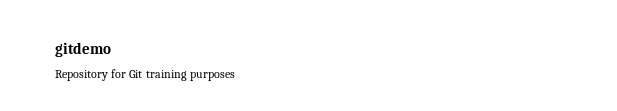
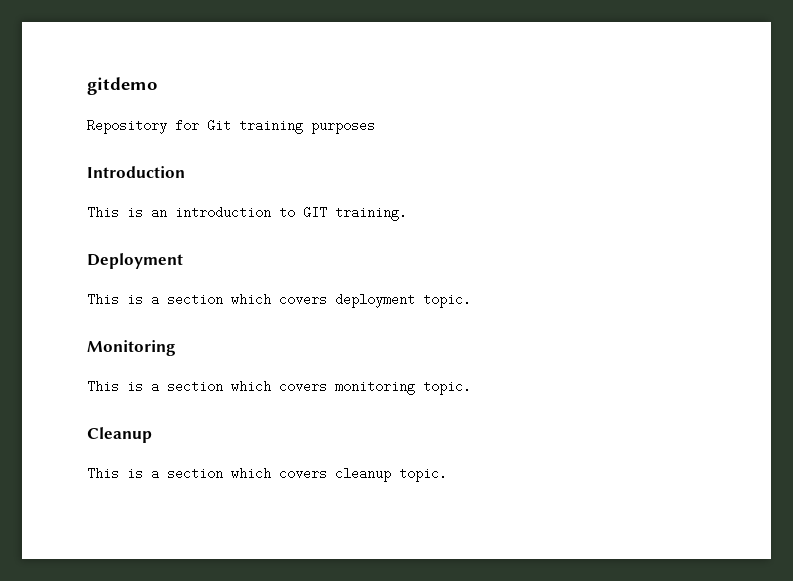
+ Introduction
+ This is an introduction to GIT training.
+ Deployment
+ This is a section which covers deployment topic.
+ Monitoring
+ This is a section which covers monitoring topic.
+ Cleanup
+ This is a section which covers cleanup topic.

